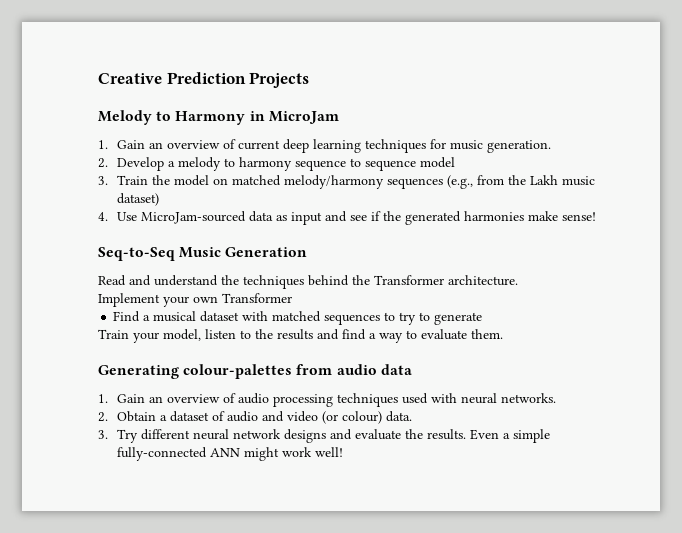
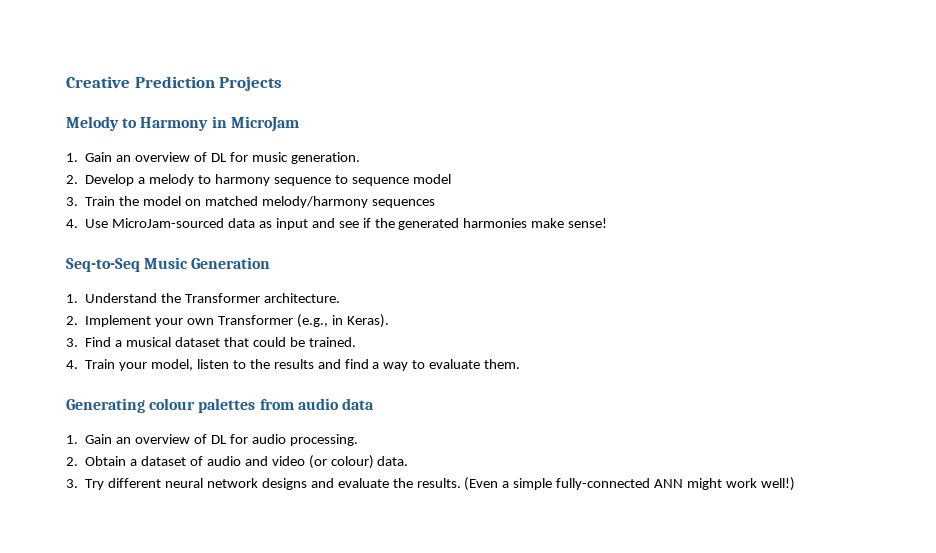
- 1. Gain an overview of current deep learning techniques for music generation.
+ 1. Gain an overview of DL for music generation.
- 3. Train the model on matched melody/harmony sequences (e.g., from the Lakh music dataset)
+ 3. Train the model on matched melody/harmony sequences
- Read and understand the techniques behind the Transformer architecture.
+ 1. Understand the Transformer architecture.
- Implement your own Transformer
- Find a musical dataset with matched sequences to try to generate
- Train your model, listen to the results and find a way to evaluate them.
+ 2. Implement your own Transformer (e.g., in Keras).
+ 3. Find a musical dataset that could be trained.
+ 4. Train your model, listen to the results and find a way to evaluate them.
- Generating colour-palettes from audio data
+ Generating colour palettes from audio data
- 1. Gain an overview of audio processing techniques used with neural networks.
+ 1. Gain an overview of DL for audio processing.
- Even a simple fully-connected ANN might work well!
+ (Even a simple fully-connected ANN might work well!)

